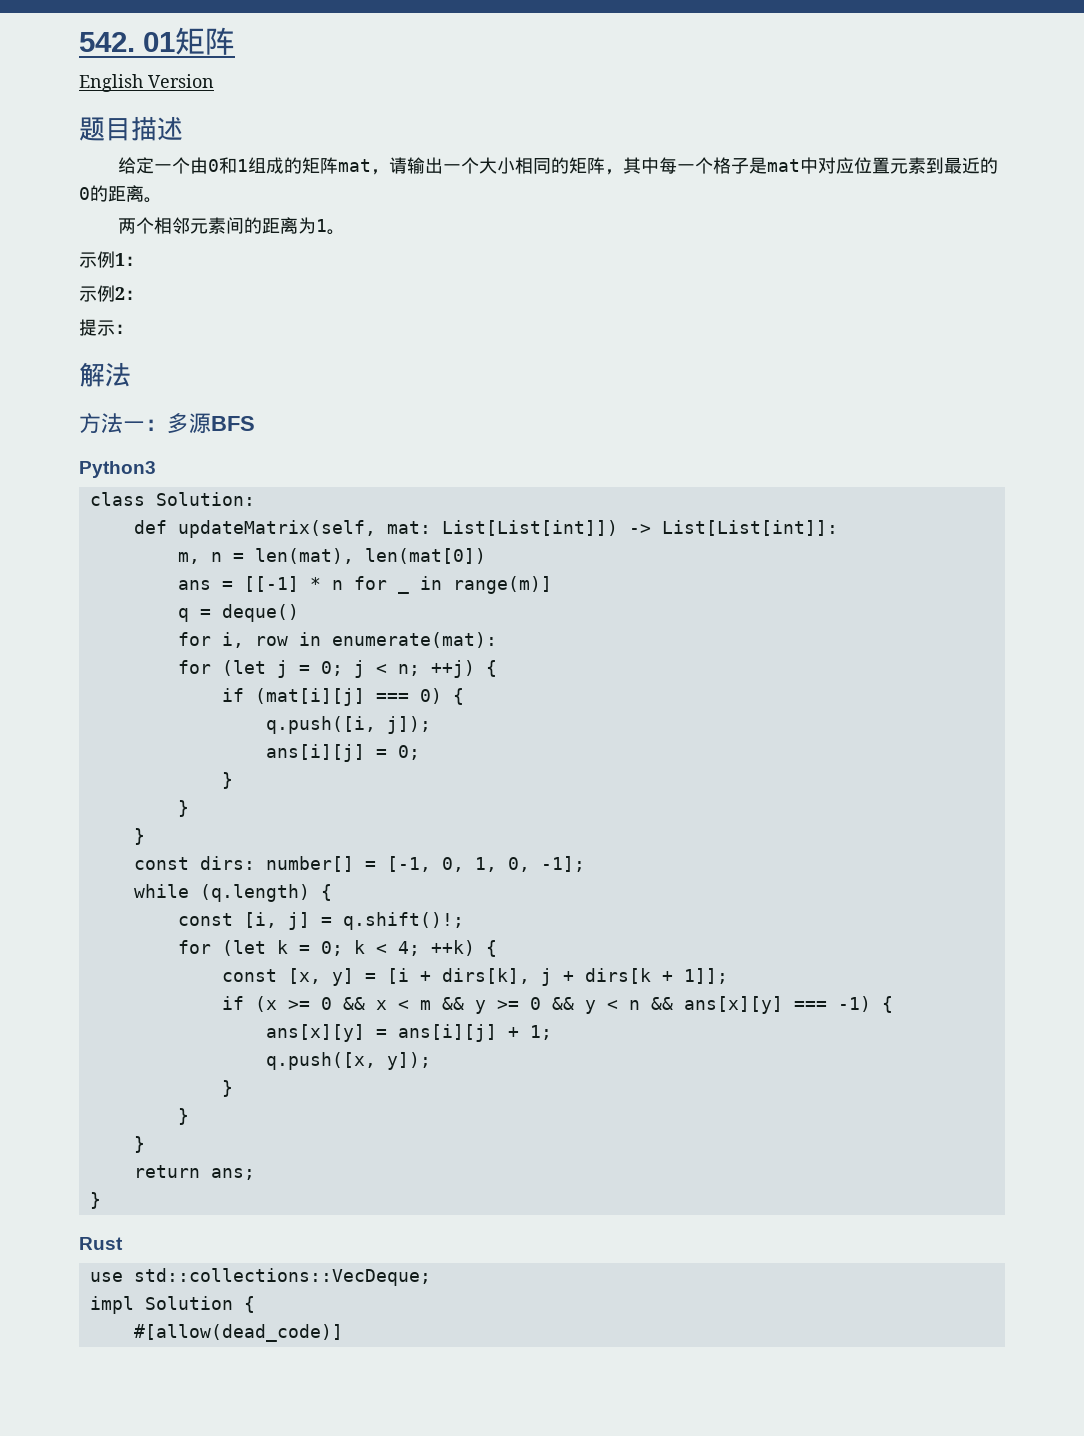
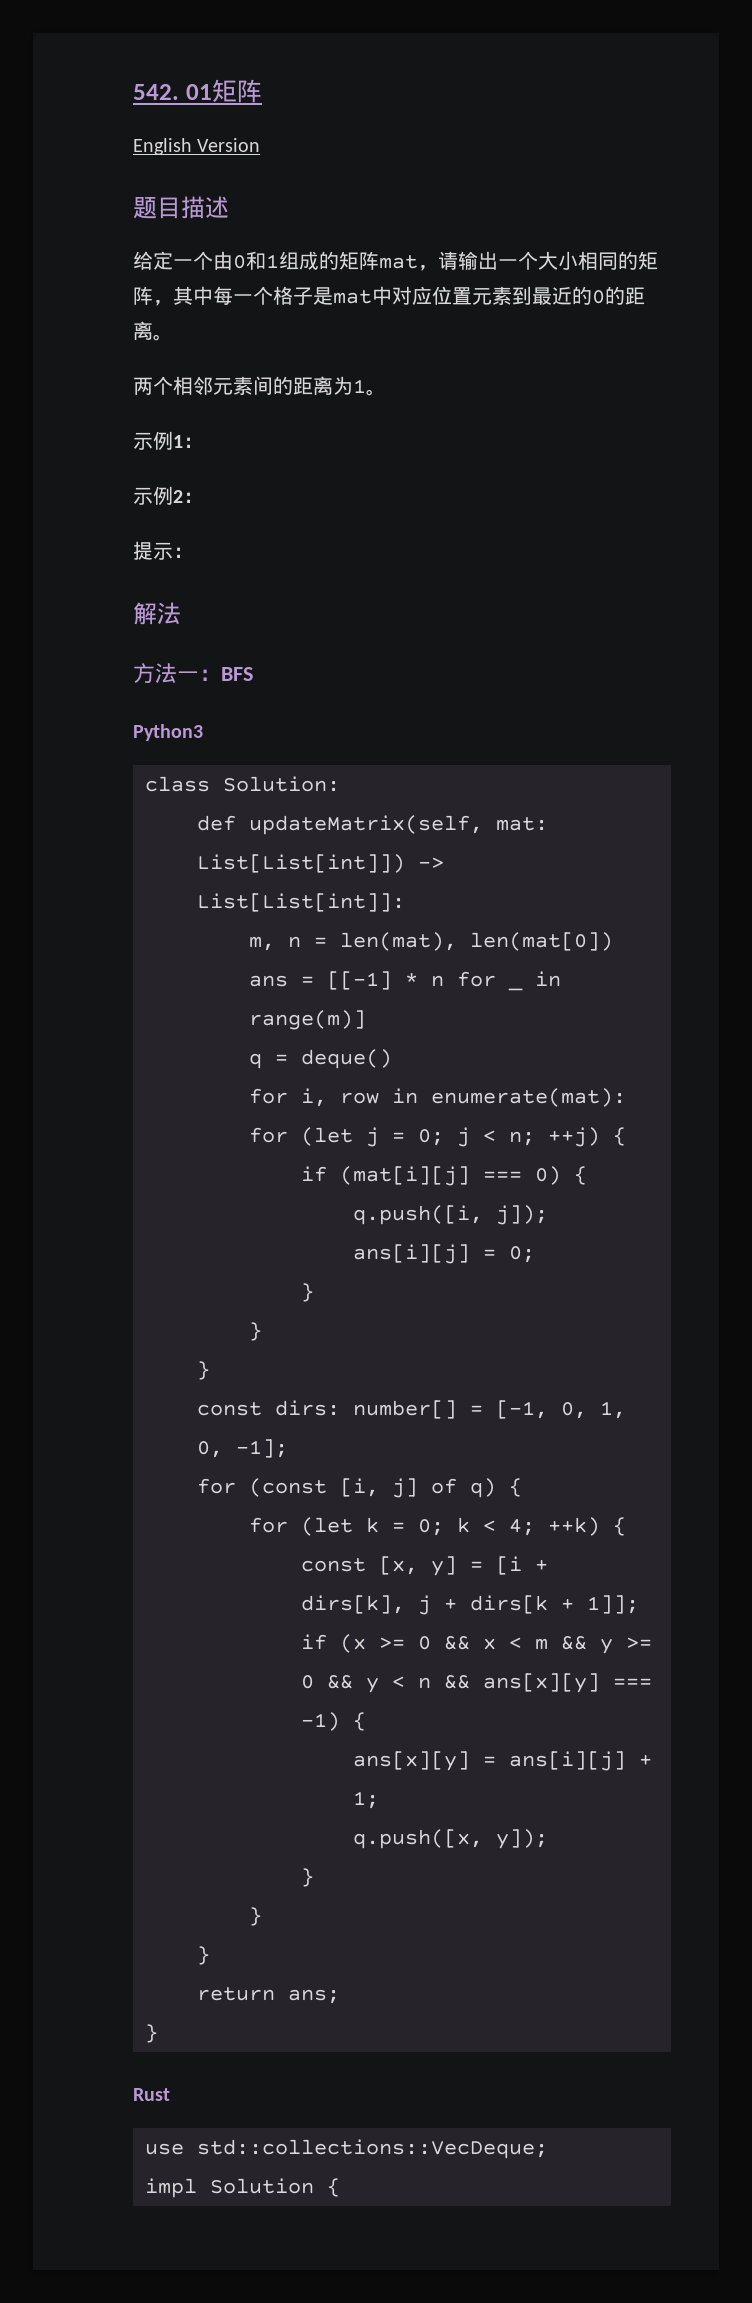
- 方法一：多源BFS
+ 方法一：BFS
- while (q.length) {
- const [i, j] = q.shift()!;
+ for (const [i, j] of q) {
- #[allow(dead_code)]

